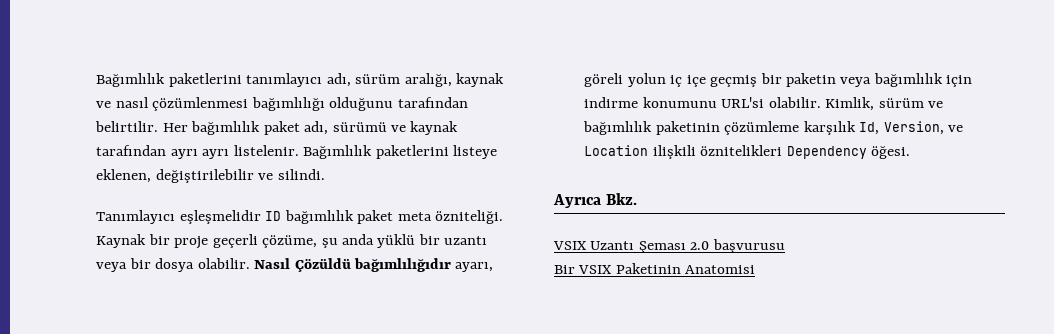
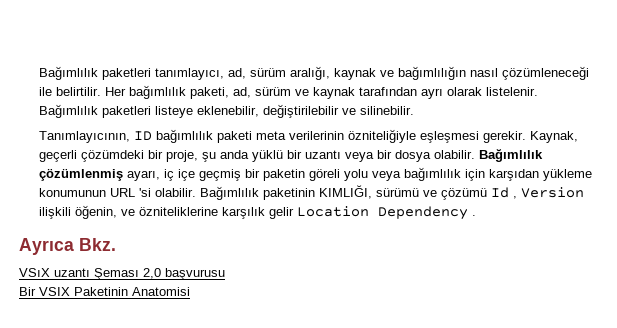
- Bağımlılık paketlerini tanımlayıcı adı, sürüm aralığı, kaynak ve nasıl çözümlenmesi bağımlılığı olduğunu tarafından belirtilir. Her bağımlılık paket adı, sürümü ve kaynak tarafından ayrı ayrı listelenir.
+ Bağımlılık paketleri tanımlayıcı, ad, sürüm aralığı, kaynak ve bağımlılığın nasıl çözümleneceği ile belirtilir. Her bağımlılık paketi, ad, sürüm ve kaynak tarafından ayrı olarak listelenir.
- Bağımlılık paketlerini listeye eklenen, değiştirilebilir ve silindi.
- Tanımlayıcı eşleşmelidir ID bağımlılık paket meta özniteliği. Kaynak bir proje geçerli çözüme, şu anda yüklü bir uzantı veya bir dosya olabilir.
+ Bağımlılık paketleri listeye eklenebilir, değiştirilebilir ve silinebilir.
+ Tanımlayıcının, ID bağımlılık paketi meta verilerinin özniteliğiyle eşleşmesi gerekir. Kaynak, geçerli çözümdeki bir proje, şu anda yüklü bir uzantı veya bir dosya olabilir.
- Nasıl Çözüldü bağımlılığıdır ayarı, göreli yolun iç içe geçmiş bir paketin veya bağımlılık için indirme konumunu URL'si olabilir. Kimlik, sürüm ve bağımlılık paketinin çözümleme karşılık Id, Version, ve Location ilişkili öznitelikleri Dependency öğesi.
+ Bağımlılık çözümlenmiş ayarı, iç içe geçmiş bir paketin göreli yolu veya bağımlılık için karşıdan yükleme konumunun URL 'si olabilir. Bağımlılık paketinin KIMLIĞI, sürümü ve çözümü Id , Version ilişkili öğenin, ve özniteliklerine karşılık gelir Location Dependency .
  Ayrıca Bkz.
- VSIX Uzantı Şeması 2.0 başvurusu
+ VSıX uzantı Şeması 2,0 başvurusu

